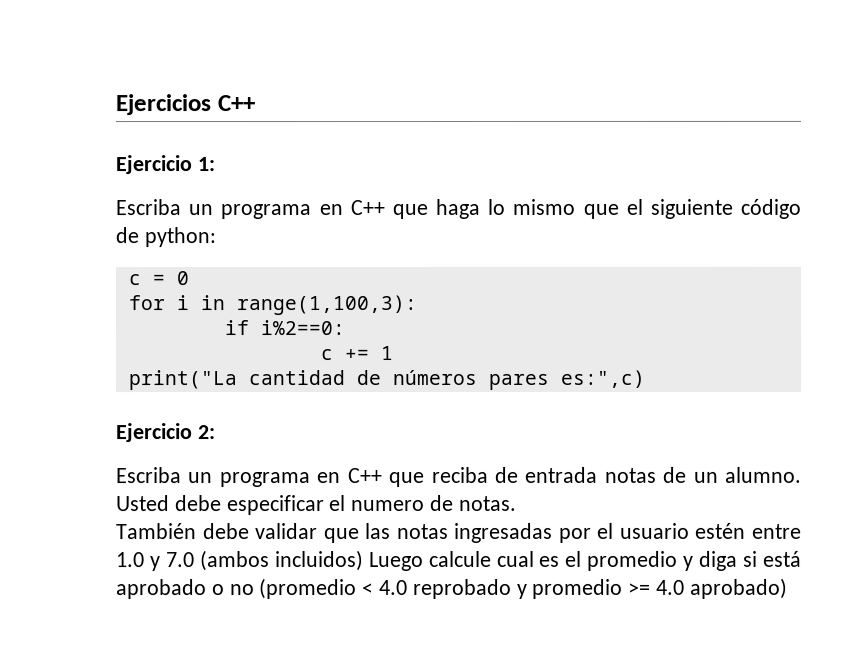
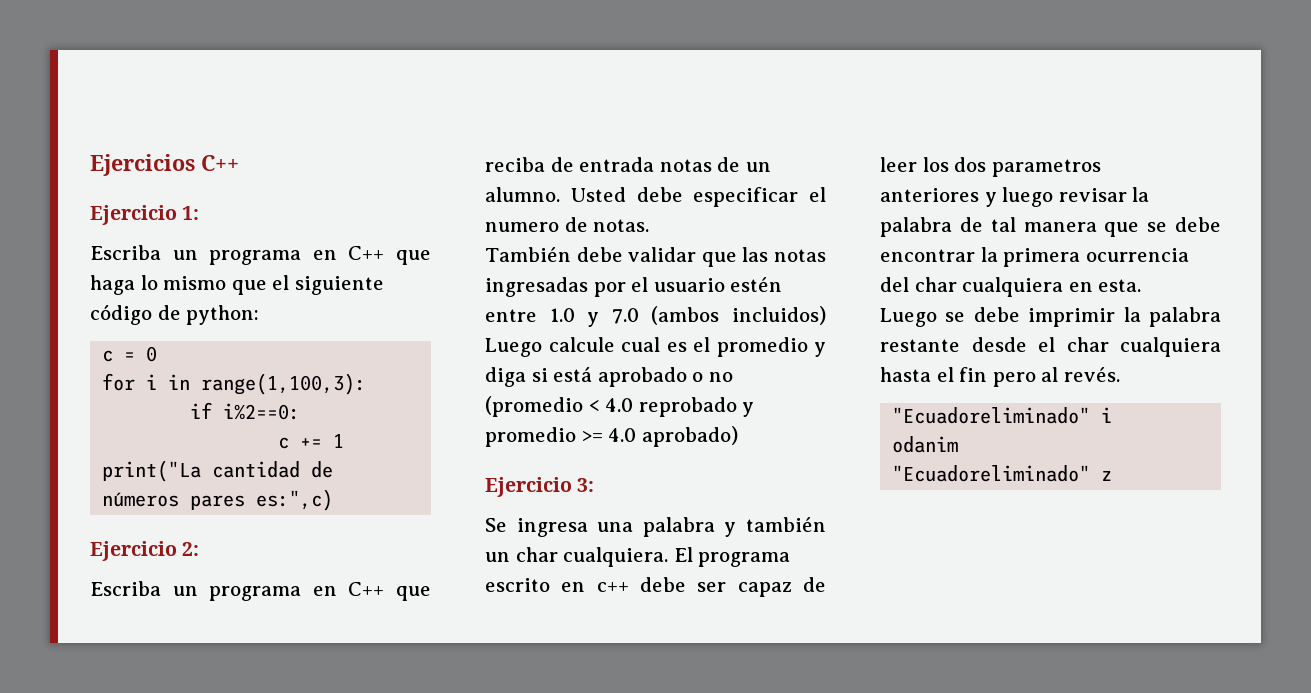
+ Ejercicio 3:
+ Se ingresa una palabra y también un char cualquiera. El programa escrito en c++ debe ser capaz de leer los dos parametros
+ anteriores y luego revisar la palabra de tal manera que se debe encontrar la primera ocurrencia del char cualquiera en esta.
+ Luego se debe imprimir la palabra restante desde el char cualquiera hasta el fin pero al revés.
+ "Ecuadoreliminado" i
+ odanim
+ "Ecuadoreliminado" z

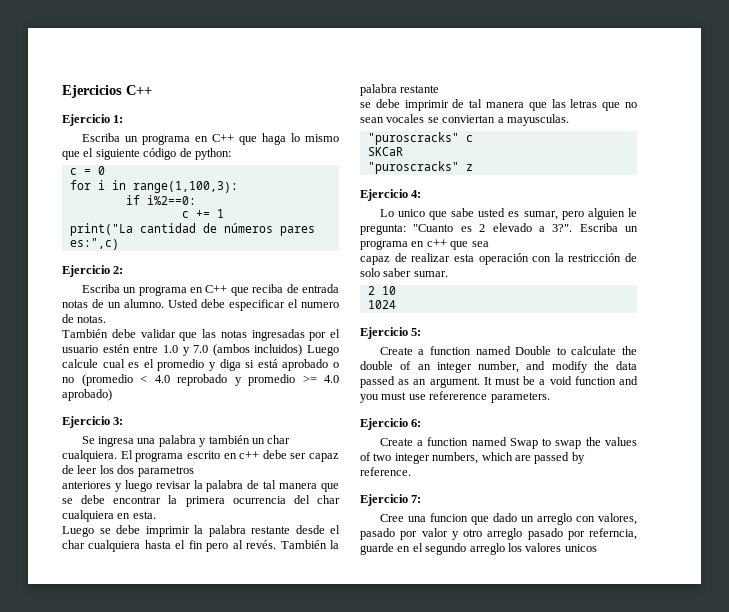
- Luego se debe imprimir la palabra restante desde el char cualquiera hasta el fin pero al revés.
- "Ecuadoreliminado" i
- odanim
- "Ecuadoreliminado" z
+ Luego se debe imprimir la palabra restante desde el char cualquiera hasta el fin pero al revés. También la palabra restante
+ se debe imprimir de tal manera que las letras que no sean vocales se conviertan a mayusculas.
+ "puroscracks" c
+ SKCaR
+ "puroscracks" z
+ Ejercicio 4:
+ Lo unico que sabe usted es sumar, pero alguien le pregunta: "Cuanto es 2 elevado a 3?". Escriba un programa en c++ que sea
+ capaz de realizar esta operación con la restricción de solo saber sumar.
+ 2 10
+ 1024
+ Ejercicio 5:
+ Create a function named Double to calculate the double of an integer number, and modify the data passed as an argument. It must be a void function and you must use refererence parameters.
+ Ejercicio 6:
+ Create a function named Swap to swap the values of two integer numbers, which are passed by reference.
+ Ejercicio 7:
+ Cree una funcion que dado un arreglo con valores, pasado por valor y otro arreglo pasado por referncia, guarde en el segundo arreglo los valores unicos

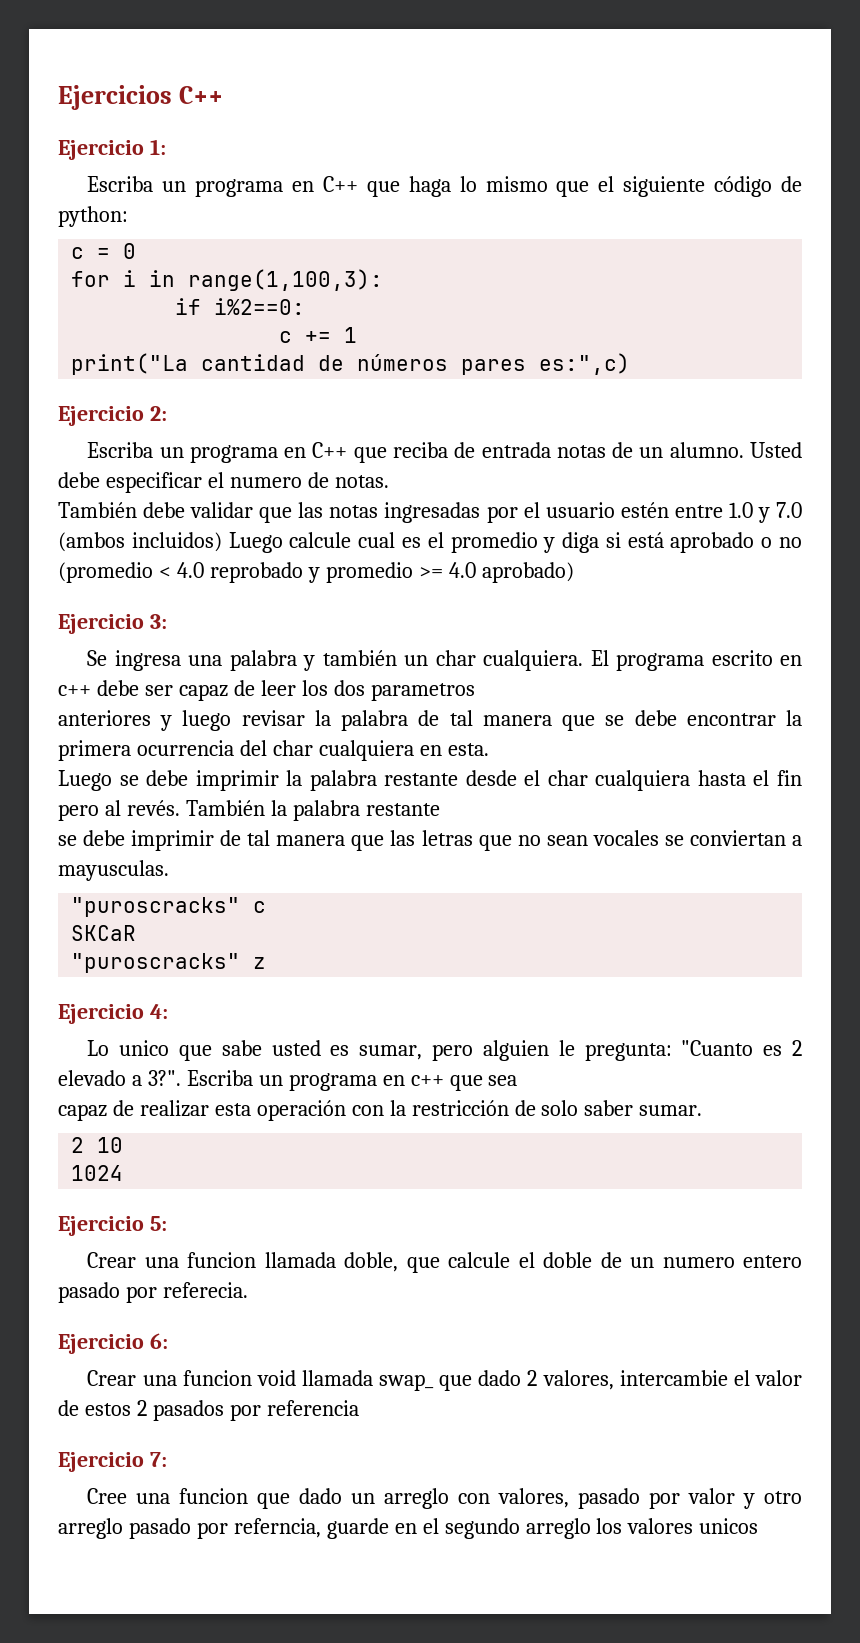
- Create a function named Double to calculate the double of an integer number, and modify the data passed as an argument. It must be a void function and you must use refererence parameters.
+ Crear una funcion llamada doble, que calcule el doble de un numero entero pasado por referecia.
  Ejercicio 6:
- Create a function named Swap to swap the values of two integer numbers, which are passed by reference.
+ Crear una funcion void llamada swap_ que dado 2 valores, intercambie el valor de estos 2 pasados por referencia

